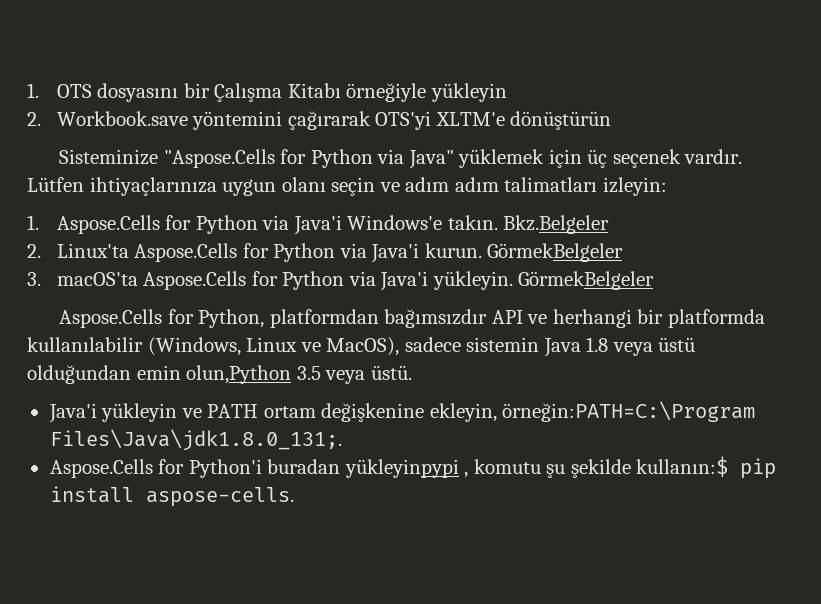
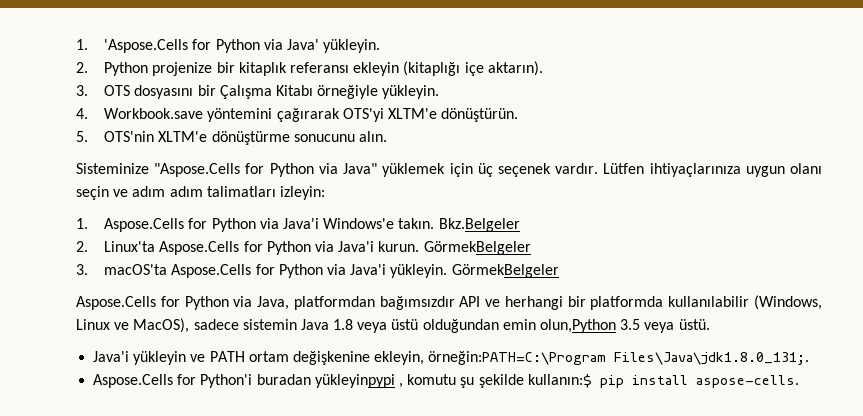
- 1. OTS dosyasını bir Çalışma Kitabı örneğiyle yükleyin
- 2. Workbook.save yöntemini çağırarak OTS'yi XLTM'e dönüştürün
+ 1. 'Aspose.Cells for Python via Java' yükleyin.
+ 2. Python projenize bir kitaplık referansı ekleyin (kitaplığı içe aktarın).
+ 3. OTS dosyasını bir Çalışma Kitabı örneğiyle yükleyin.
+ 4. Workbook.save yöntemini çağırarak OTS'yi XLTM'e dönüştürün.
+ 5. OTS'nin XLTM'e dönüştürme sonucunu alın.
- Aspose.Cells for Python, platformdan bağımsızdır API ve herhangi bir platformda kullanılabilir (Windows, Linux ve MacOS), sadece sistemin Java 1.8 veya üstü olduğundan emin olun,Python 3.5 veya üstü.
+ Aspose.Cells for Python via Java, platformdan bağımsızdır API ve herhangi bir platformda kullanılabilir (Windows, Linux ve MacOS), sadece sistemin Java 1.8 veya üstü olduğundan emin olun,Python 3.5 veya üstü.

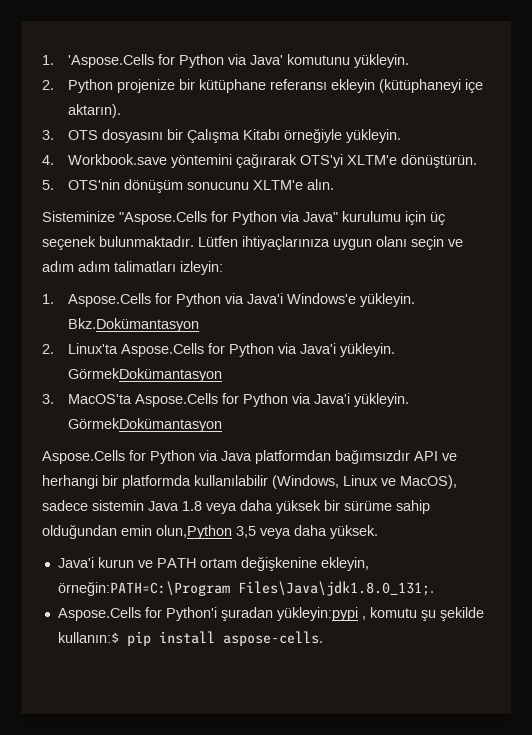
- 1. 'Aspose.Cells for Python via Java' yükleyin.
+ 1. 'Aspose.Cells for Python via Java' komutunu yükleyin.
- 2. Python projenize bir kitaplık referansı ekleyin (kitaplığı içe aktarın).
+ 2. Python projenize bir kütüphane referansı ekleyin (kütüphaneyi içe aktarın).
- 5. OTS'nin XLTM'e dönüştürme sonucunu alın.
+ 5. OTS'nin dönüşüm sonucunu XLTM'e alın.
- Sisteminize "Aspose.Cells for Python via Java" yüklemek için üç seçenek vardır.
+ Sisteminize "Aspose.Cells for Python via Java" kurulumu için üç seçenek bulunmaktadır.
- 1. Aspose.Cells for Python via Java'i Windows'e takın. Bkz.Belgeler
+ 1. Aspose.Cells for Python via Java'i Windows'e yükleyin. Bkz.Dokümantasyon
- 2. Linux'ta Aspose.Cells for Python via Java'i kurun. GörmekBelgeler
- 3. macOS'ta Aspose.Cells for Python via Java'i yükleyin. GörmekBelgeler
- Aspose.Cells for Python via Java, platformdan bağımsızdır API ve herhangi bir platformda kullanılabilir (Windows, Linux ve MacOS), sadece sistemin Java 1.8 veya üstü olduğundan emin olun,Python 3.5 veya üstü.
- Java'i yükleyin ve PATH ortam değişkenine ekleyin, örneğin:PATH=C:\Program Files\Java\jdk1.8.0_131;.
+ 2. Linux'ta Aspose.Cells for Python via Java'i yükleyin. GörmekDokümantasyon
+ 3. MacOS'ta Aspose.Cells for Python via Java'i yükleyin. GörmekDokümantasyon
+ Aspose.Cells for Python via Java platformdan bağımsızdır API ve herhangi bir platformda kullanılabilir (Windows, Linux ve MacOS), sadece sistemin Java 1.8 veya daha yüksek bir sürüme sahip olduğundan emin olun,Python 3,5 veya daha yüksek.
+ Java'i kurun ve PATH ortam değişkenine ekleyin, örneğin:PATH=C:\Program Files\Java\jdk1.8.0_131;.
- Aspose.Cells for Python'i buradan yükleyinpypi , komutu şu şekilde kullanın:$ pip install aspose-cells.
+ Aspose.Cells for Python'i şuradan yükleyin:pypi , komutu şu şekilde kullanın:$ pip install aspose-cells.

